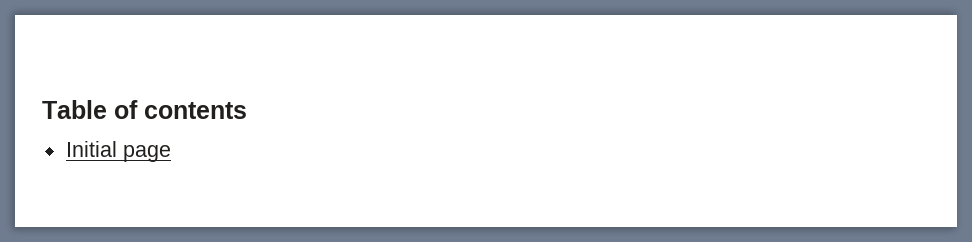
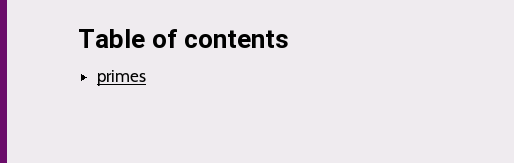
- Initial page
+ primes

